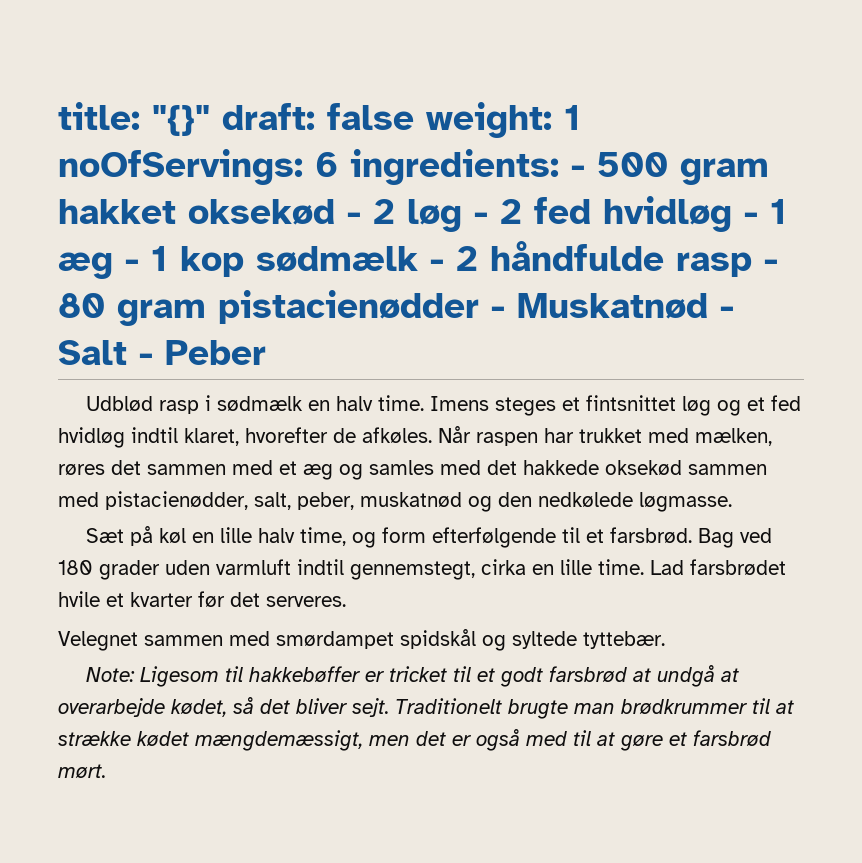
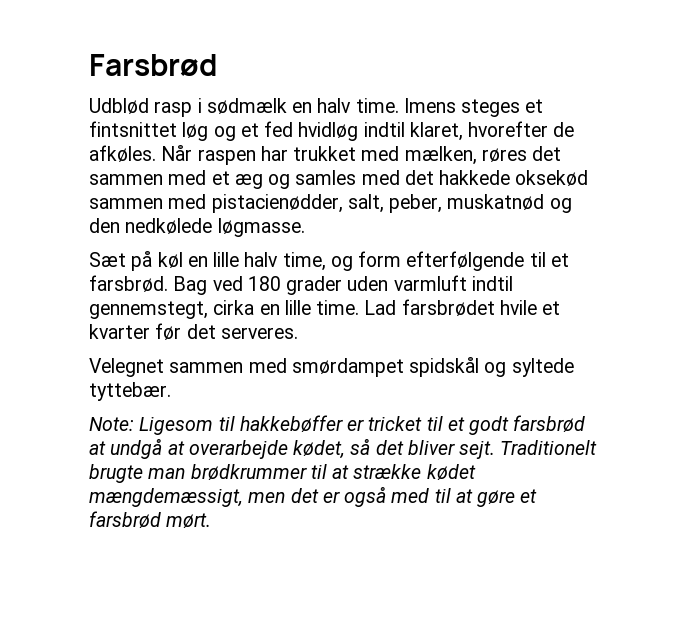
- title: "{}" draft: false weight: 1 noOfServings: 6 ingredients: - 500 gram hakket oksekød - 2 løg - 2 fed hvidløg - 1 æg - 1 kop sødmælk - 2 håndfulde rasp - 80 gram pistacienødder - Muskatnød - Salt - Peber
+ Farsbrød

